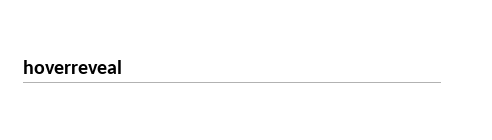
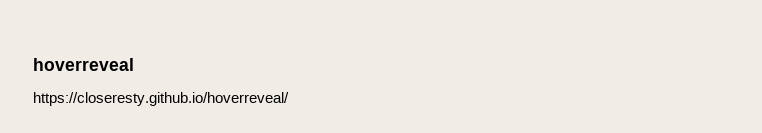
+ https://closeresty.github.io/hoverreveal/

